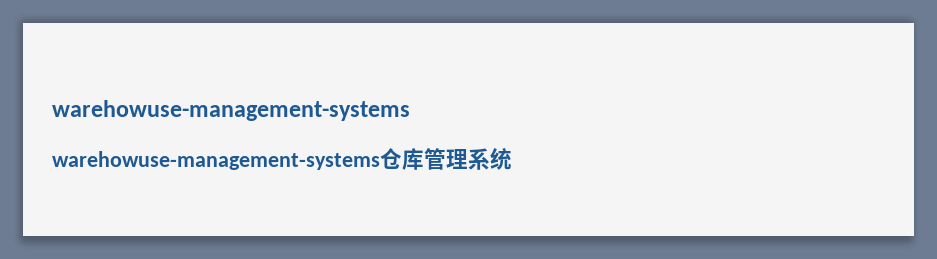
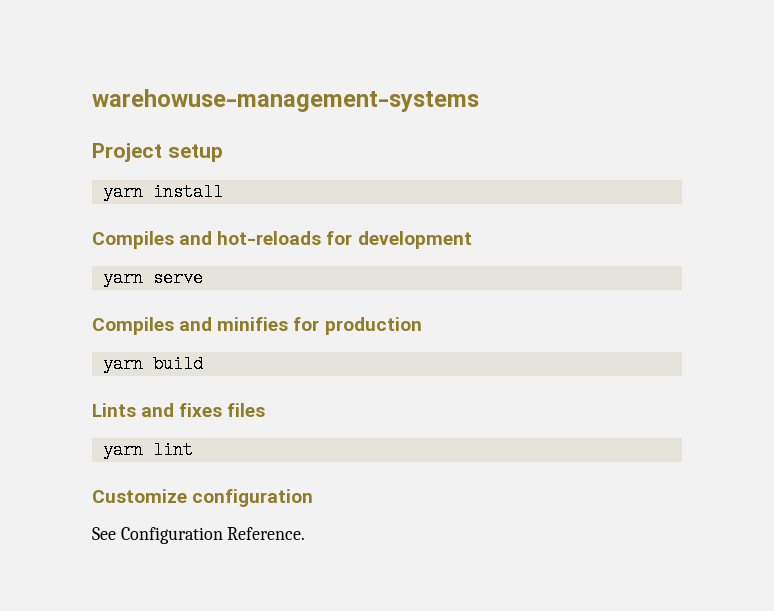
- warehowuse-management-systems仓库管理系统
+ Project setup
+ yarn install
+ Compiles and hot-reloads for development
+ yarn serve
+ Compiles and minifies for production
+ yarn build
+ Lints and fixes files
+ yarn lint
+ Customize configuration
+ See Configuration Reference.

